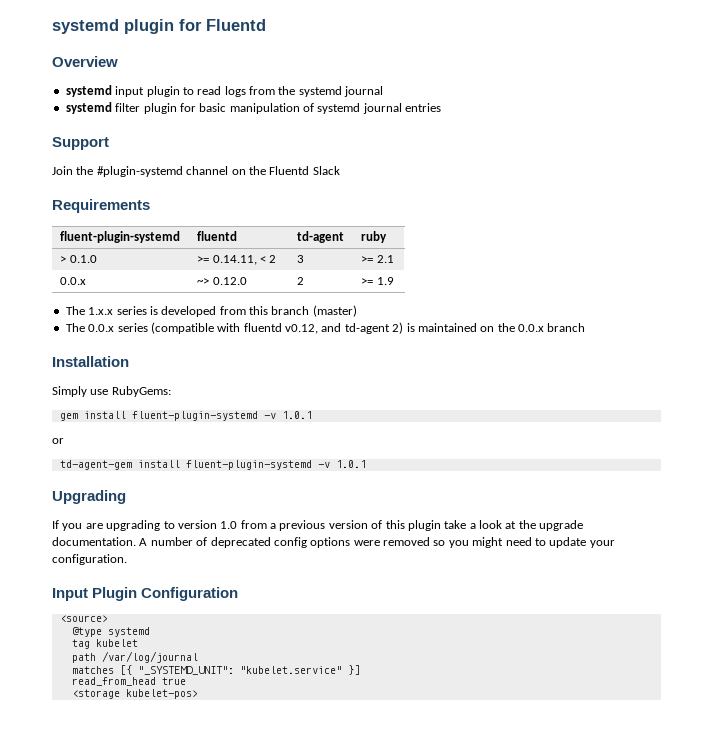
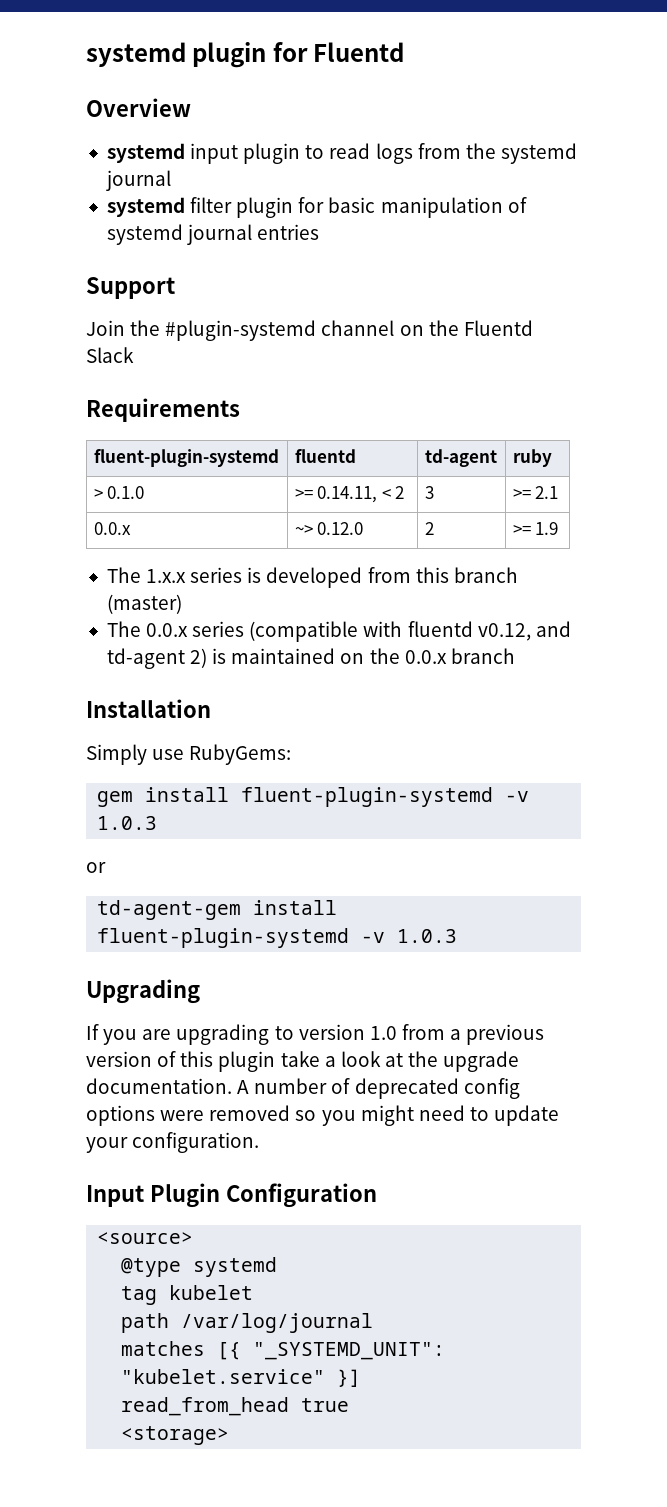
- gem install fluent-plugin-systemd -v 1.0.1
+ gem install fluent-plugin-systemd -v 1.0.3
- td-agent-gem install fluent-plugin-systemd -v 1.0.1
+ td-agent-gem install fluent-plugin-systemd -v 1.0.3
- <storage kubelet-pos>
+ <storage>

